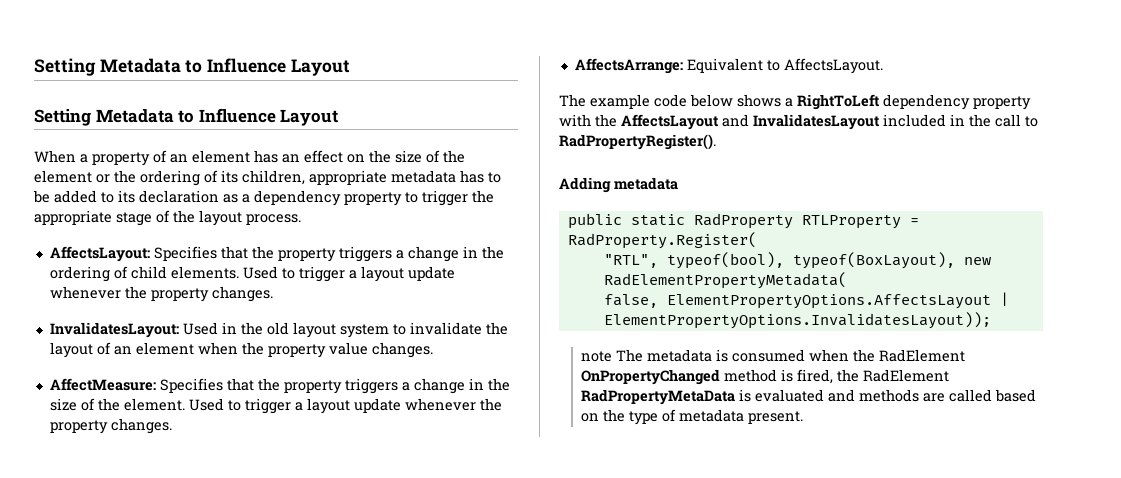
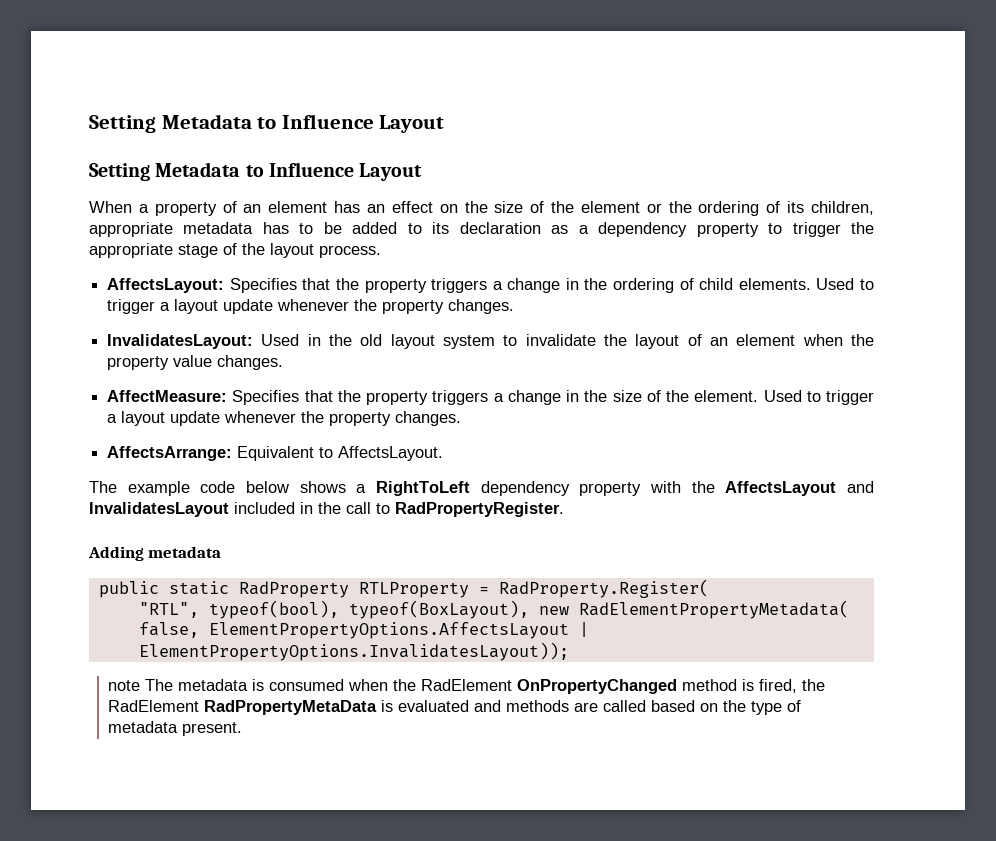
- The example code below shows a RightToLeft dependency property with the AffectsLayout and InvalidatesLayout included in the call to RadPropertyRegister().
+ The example code below shows a RightToLeft dependency property with the AffectsLayout and InvalidatesLayout included in the call to RadPropertyRegister.

